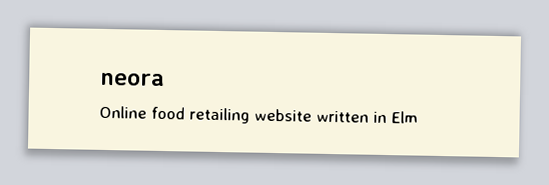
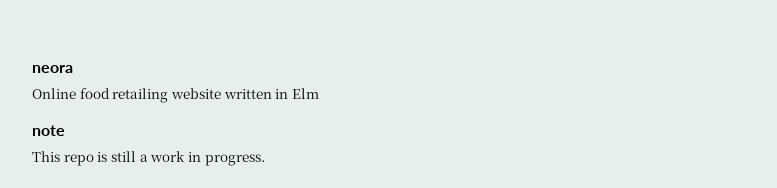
+ note
+ This repo is still a work in progress.

